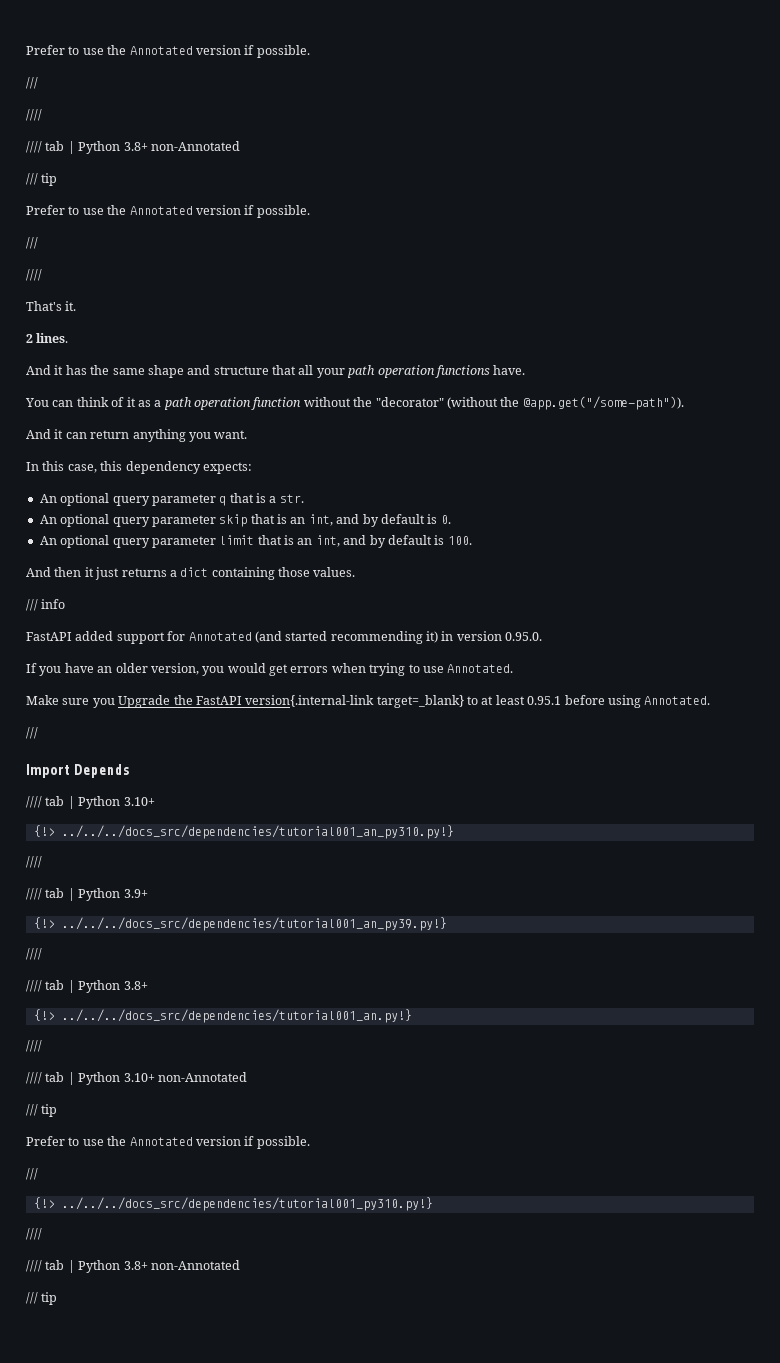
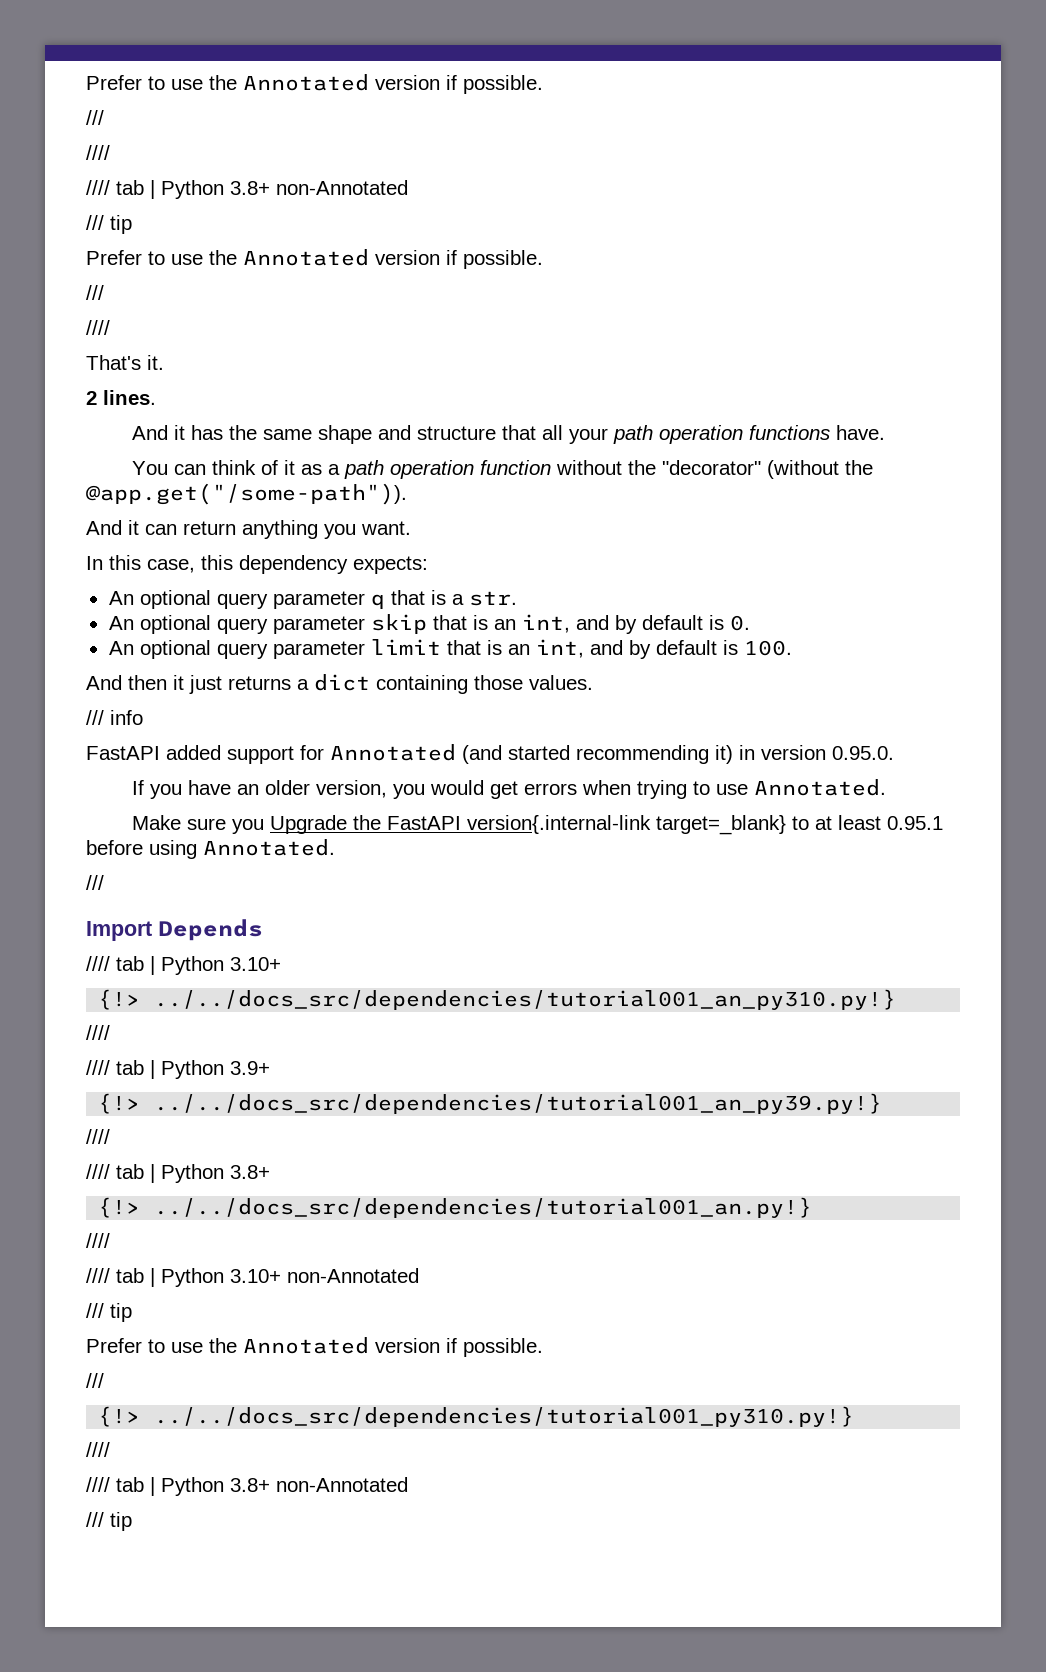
- {!> ../../../docs_src/dependencies/tutorial001_an_py310.py!}
+ {!> ../../docs_src/dependencies/tutorial001_an_py310.py!}
- {!> ../../../docs_src/dependencies/tutorial001_an_py39.py!}
+ {!> ../../docs_src/dependencies/tutorial001_an_py39.py!}
- {!> ../../../docs_src/dependencies/tutorial001_an.py!}
+ {!> ../../docs_src/dependencies/tutorial001_an.py!}
- {!> ../../../docs_src/dependencies/tutorial001_py310.py!}
+ {!> ../../docs_src/dependencies/tutorial001_py310.py!}

